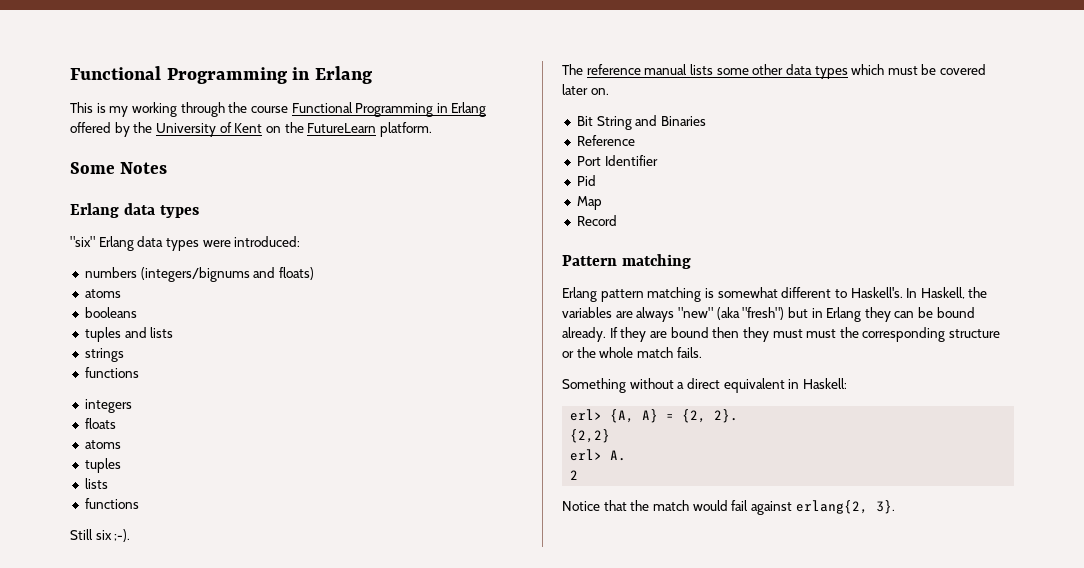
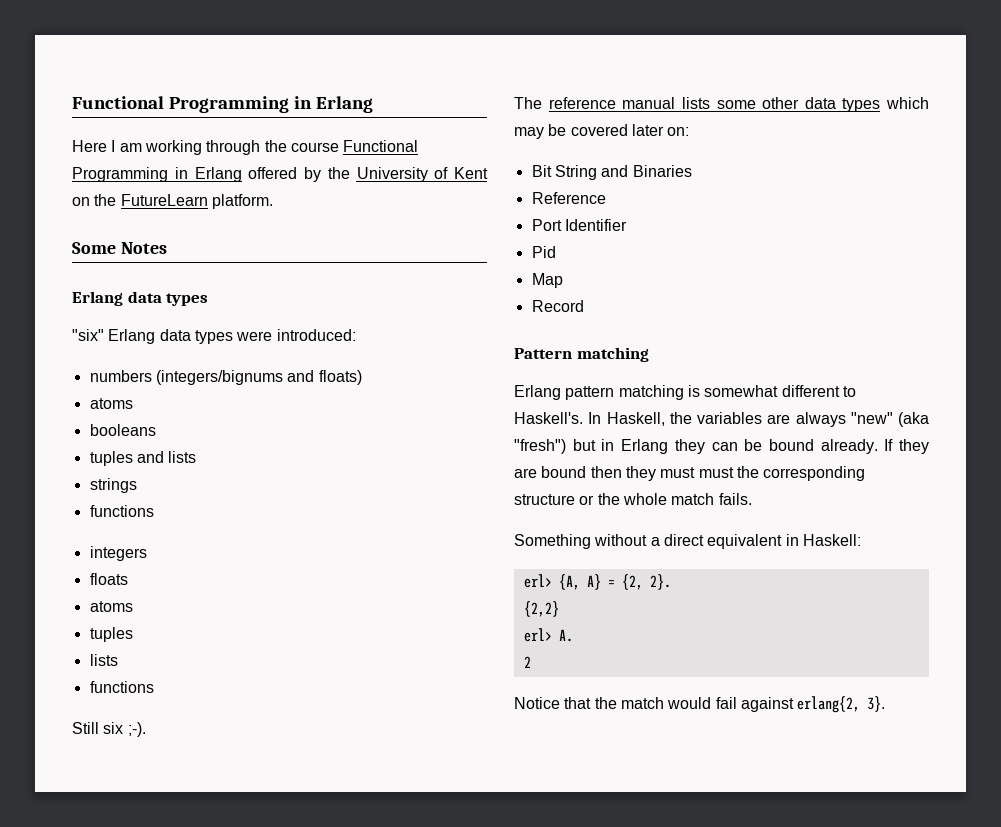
- This is my working through the course Functional Programming in Erlang offered by the University of Kent on the FutureLearn platform.
+ Here I am working through the course Functional Programming in Erlang offered by the University of Kent on the FutureLearn platform.
- The reference manual lists some other data types which must be covered later on.
+ The reference manual lists some other data types which may be covered later on:

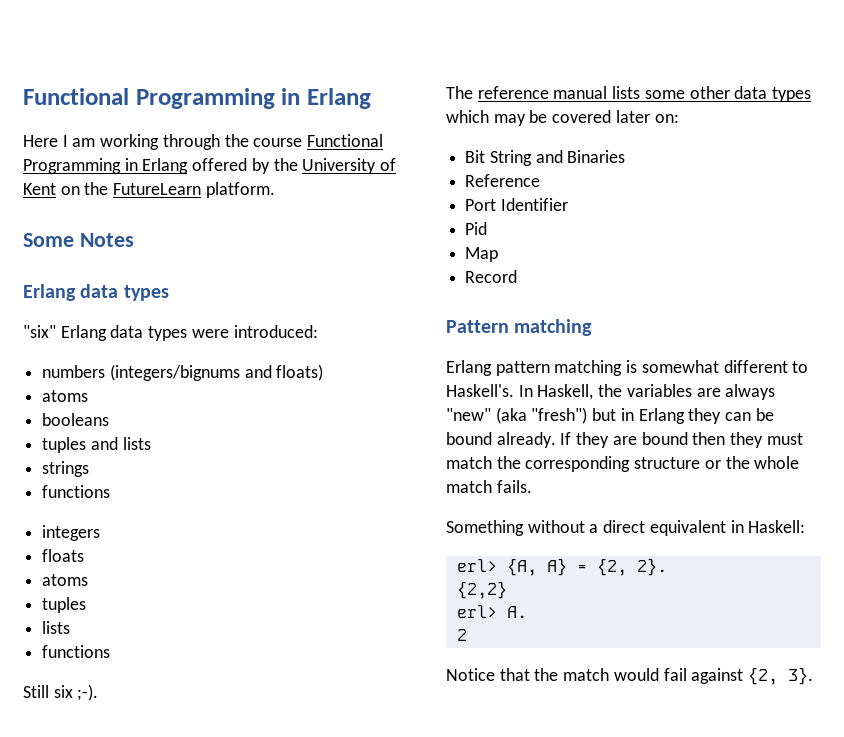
- If they are bound then they must must the corresponding structure or the whole match fails.
+ If they are bound then they must match the corresponding structure or the whole match fails.
- Notice that the match would fail against erlang{2, 3}.
+ Notice that the match would fail against {2, 3}.

